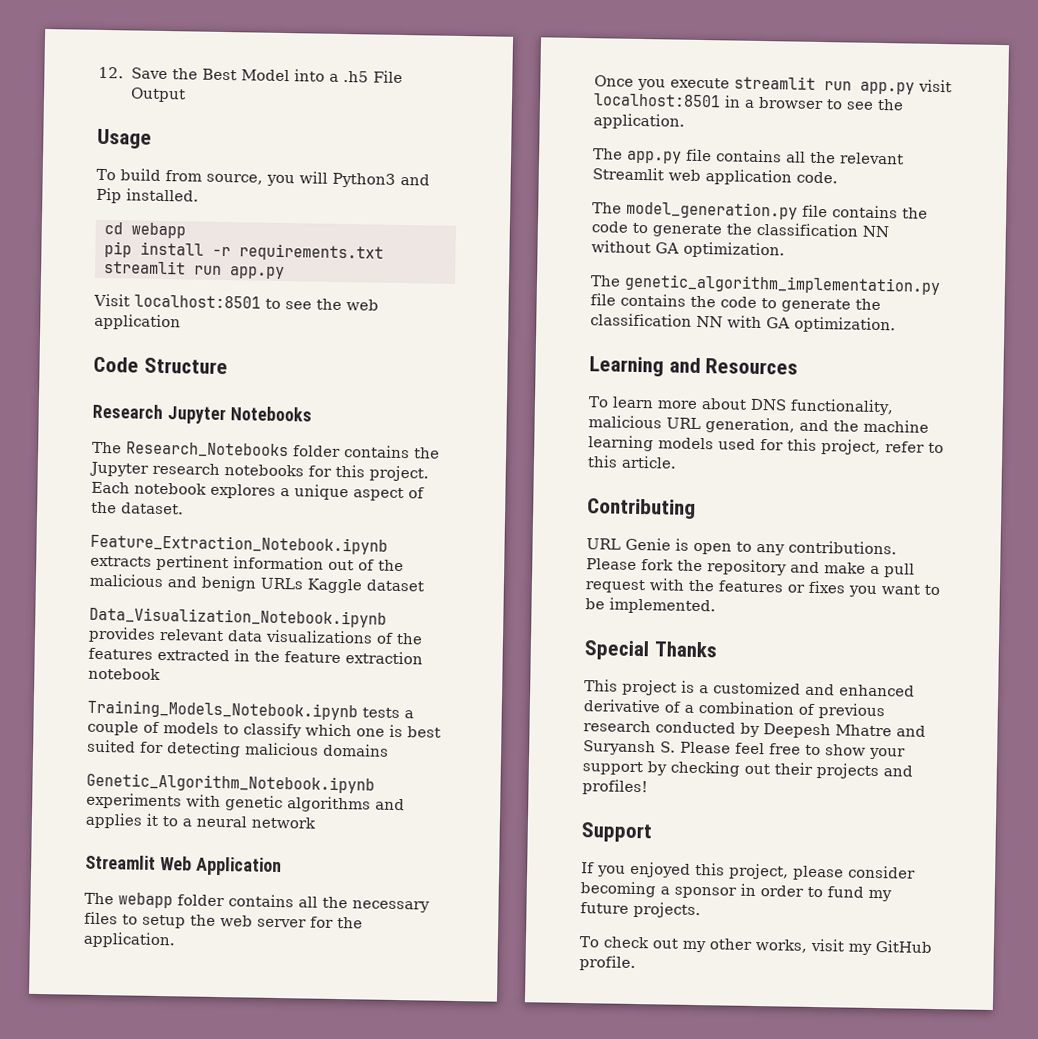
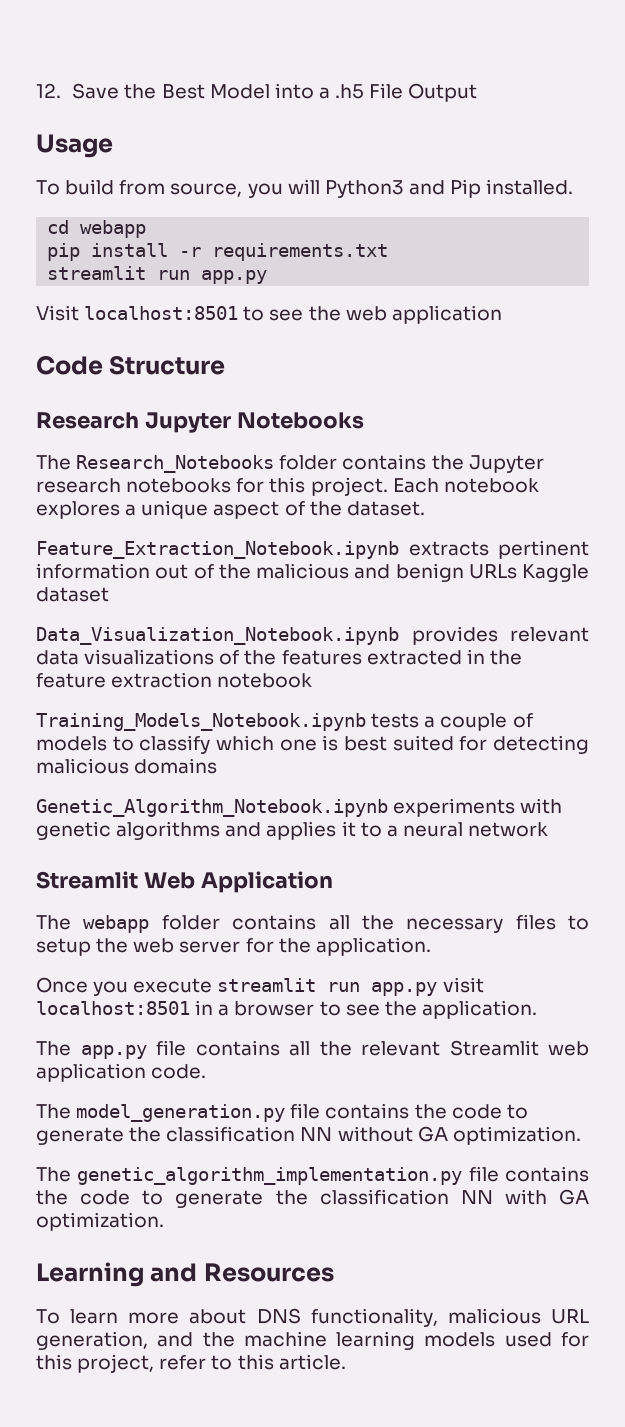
- Contributing
- URL Genie is open to any contributions. Please fork the repository and make a pull request with the features or fixes you want to be implemented.
- Special Thanks
- This project is a customized and enhanced derivative of a combination of previous research conducted by Deepesh Mhatre and Suryansh S. Please feel free to show your support by checking out their projects and profiles!
- Support
- If you enjoyed this project, please consider becoming a sponsor in order to fund my future projects.
- To check out my other works, visit my GitHub profile.

